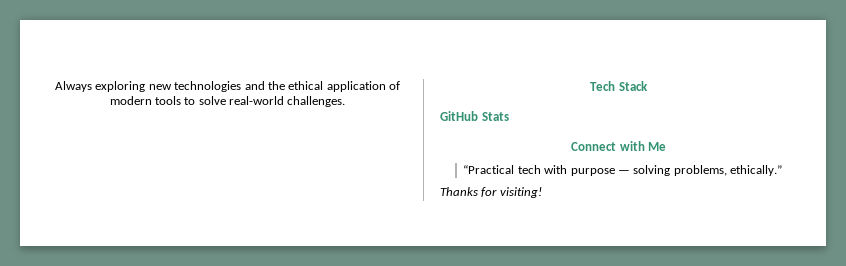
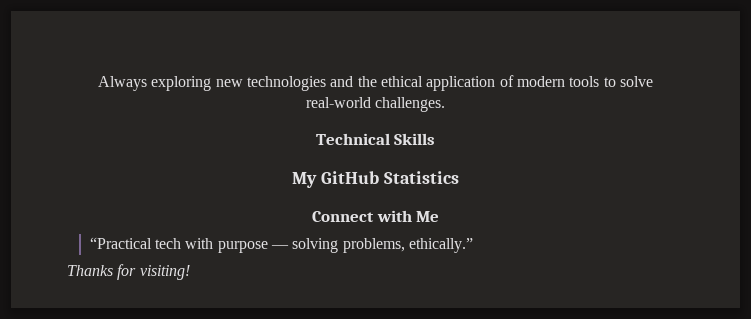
- Tech Stack
- GitHub Stats
+ Technical Skills
+ My GitHub Statistics

